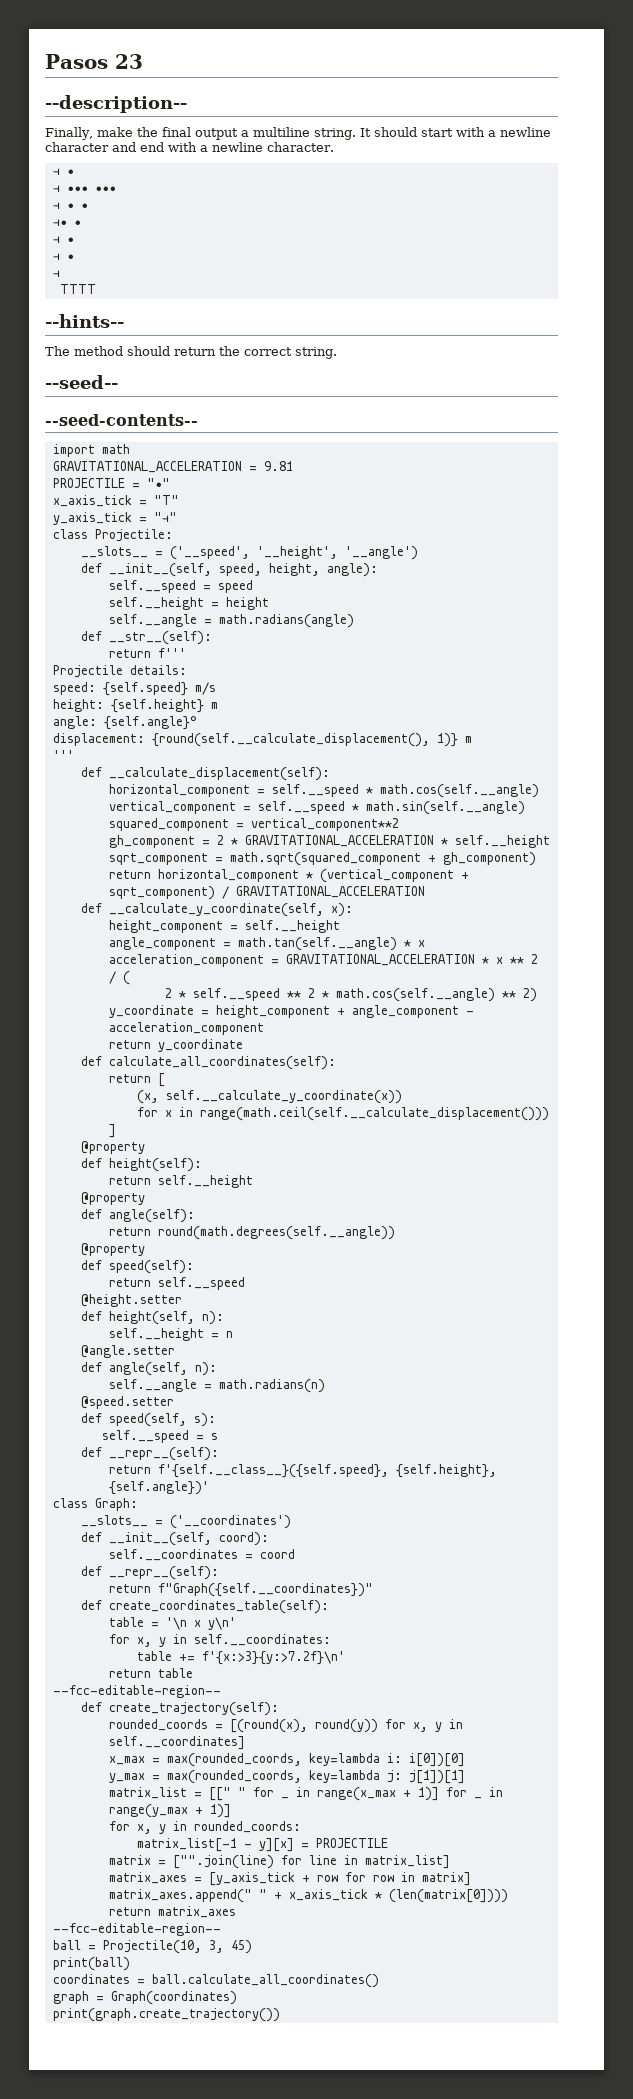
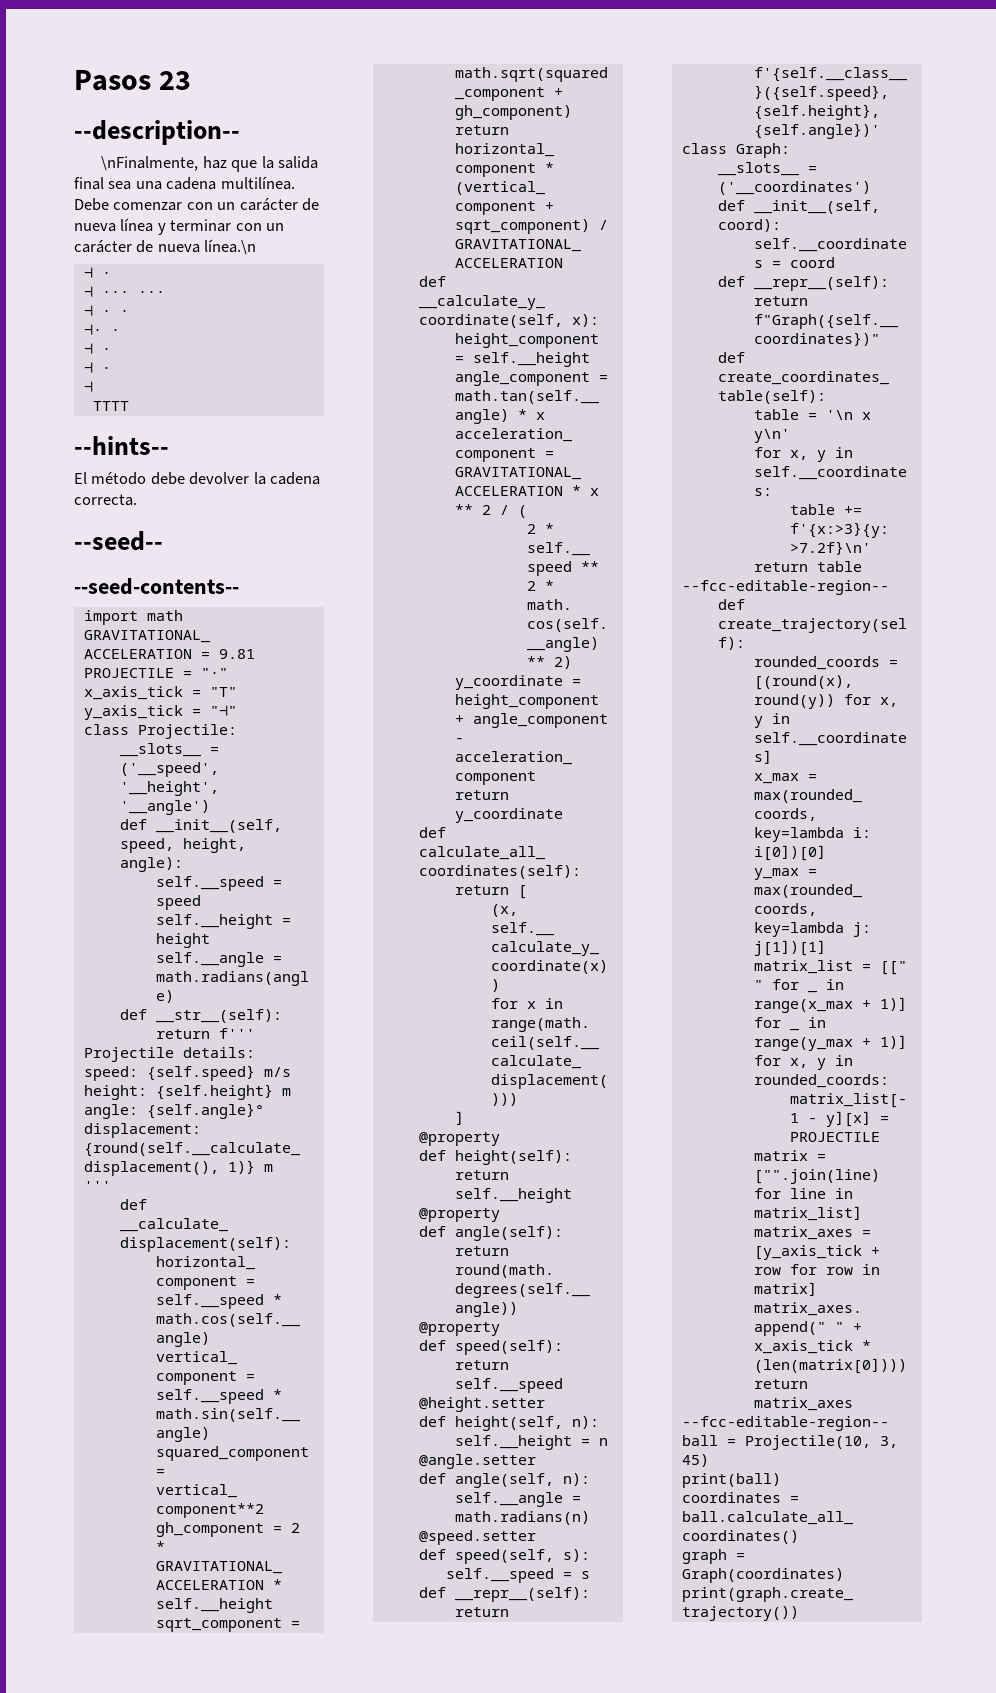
- Finally, make the final output a multiline string. It should start with a newline character and end with a newline character.
+ \nFinalmente, haz que la salida final sea una cadena multilínea. Debe comenzar con un carácter de nueva línea y terminar con un carácter de nueva línea.\n
- The method should return the correct string.
+ El método debe devolver la cadena correcta.

